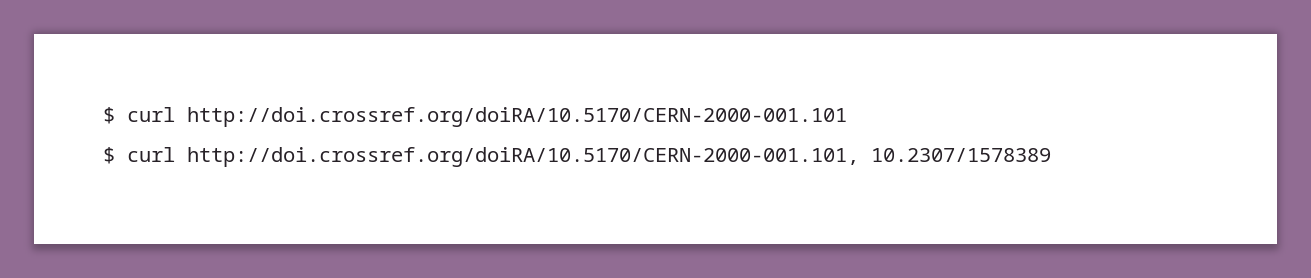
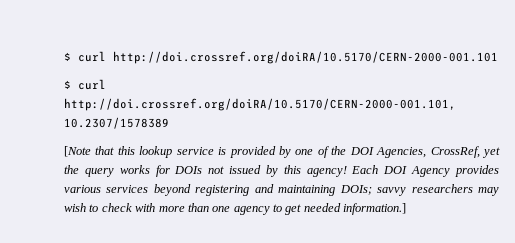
+ [Note that this lookup service is provided by one of the DOI Agencies, CrossRef, yet the query works for DOIs not issued by this agency! Each DOI Agency provides various services beyond registering and maintaining DOIs; savvy researchers may wish to check with more than one agency to get needed information.]

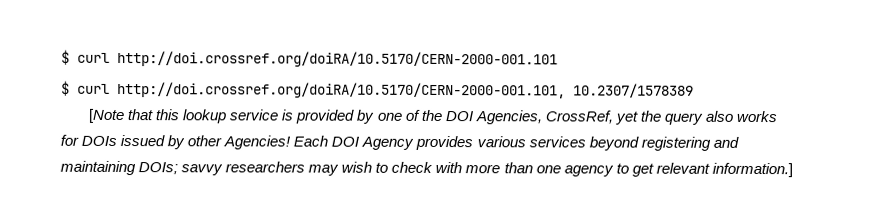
- [Note that this lookup service is provided by one of the DOI Agencies, CrossRef, yet the query works for DOIs not issued by this agency!
+ [Note that this lookup service is provided by one of the DOI Agencies, CrossRef, yet the query also works for DOIs issued by other Agencies!
- Each DOI Agency provides various services beyond registering and maintaining DOIs; savvy researchers may wish to check with more than one agency to get needed information.]
+ Each DOI Agency provides various services beyond registering and maintaining DOIs; savvy researchers may wish to check with more than one agency to get relevant information.]

